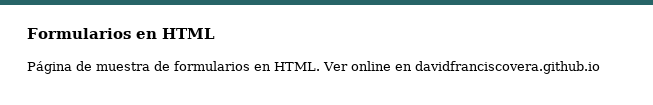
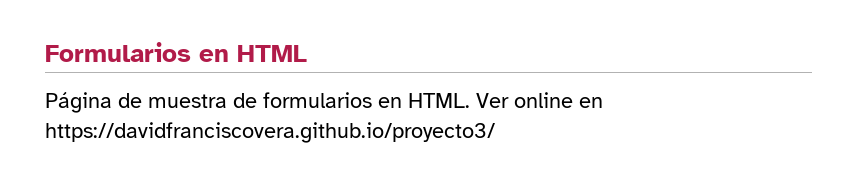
- Ver online en davidfranciscovera.github.io
+ Ver online en https://davidfranciscovera.github.io/proyecto3/

